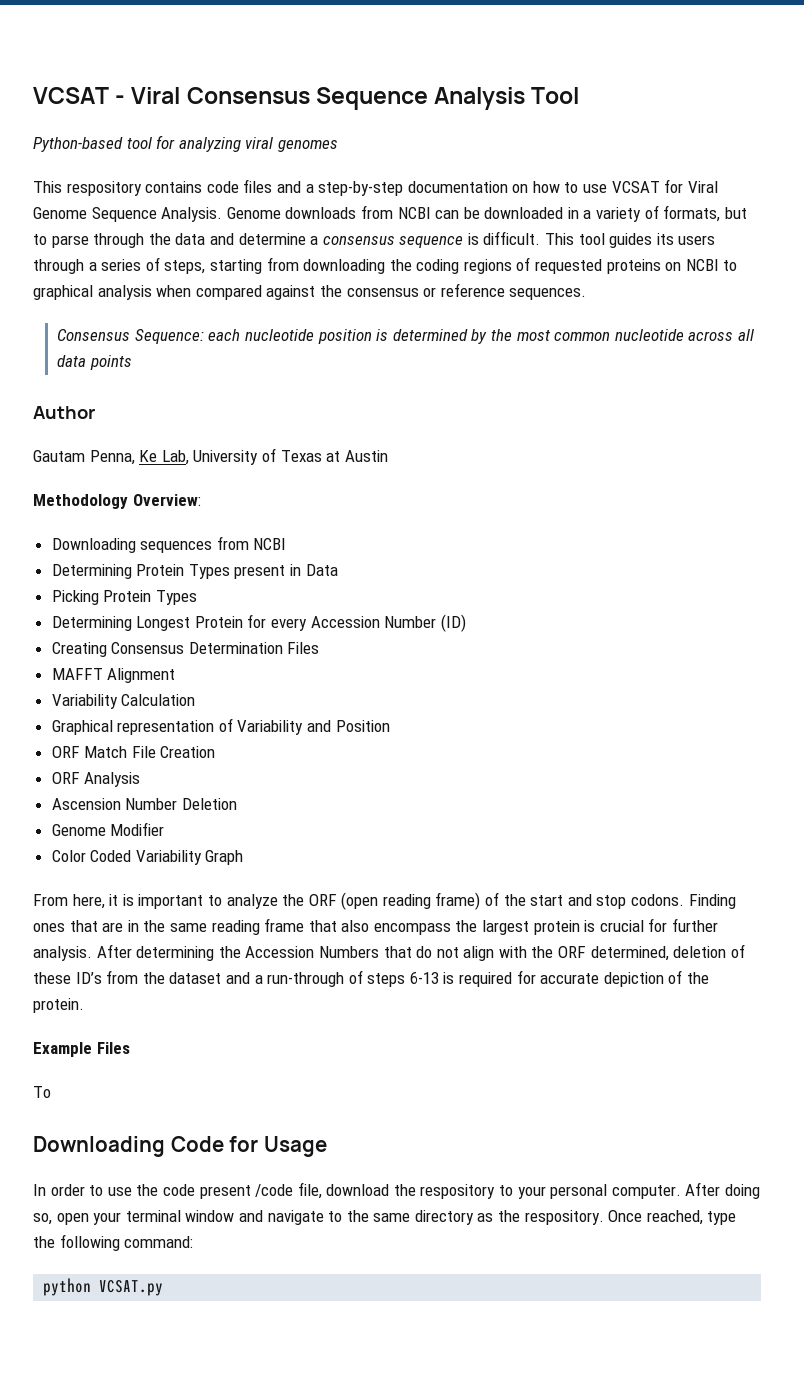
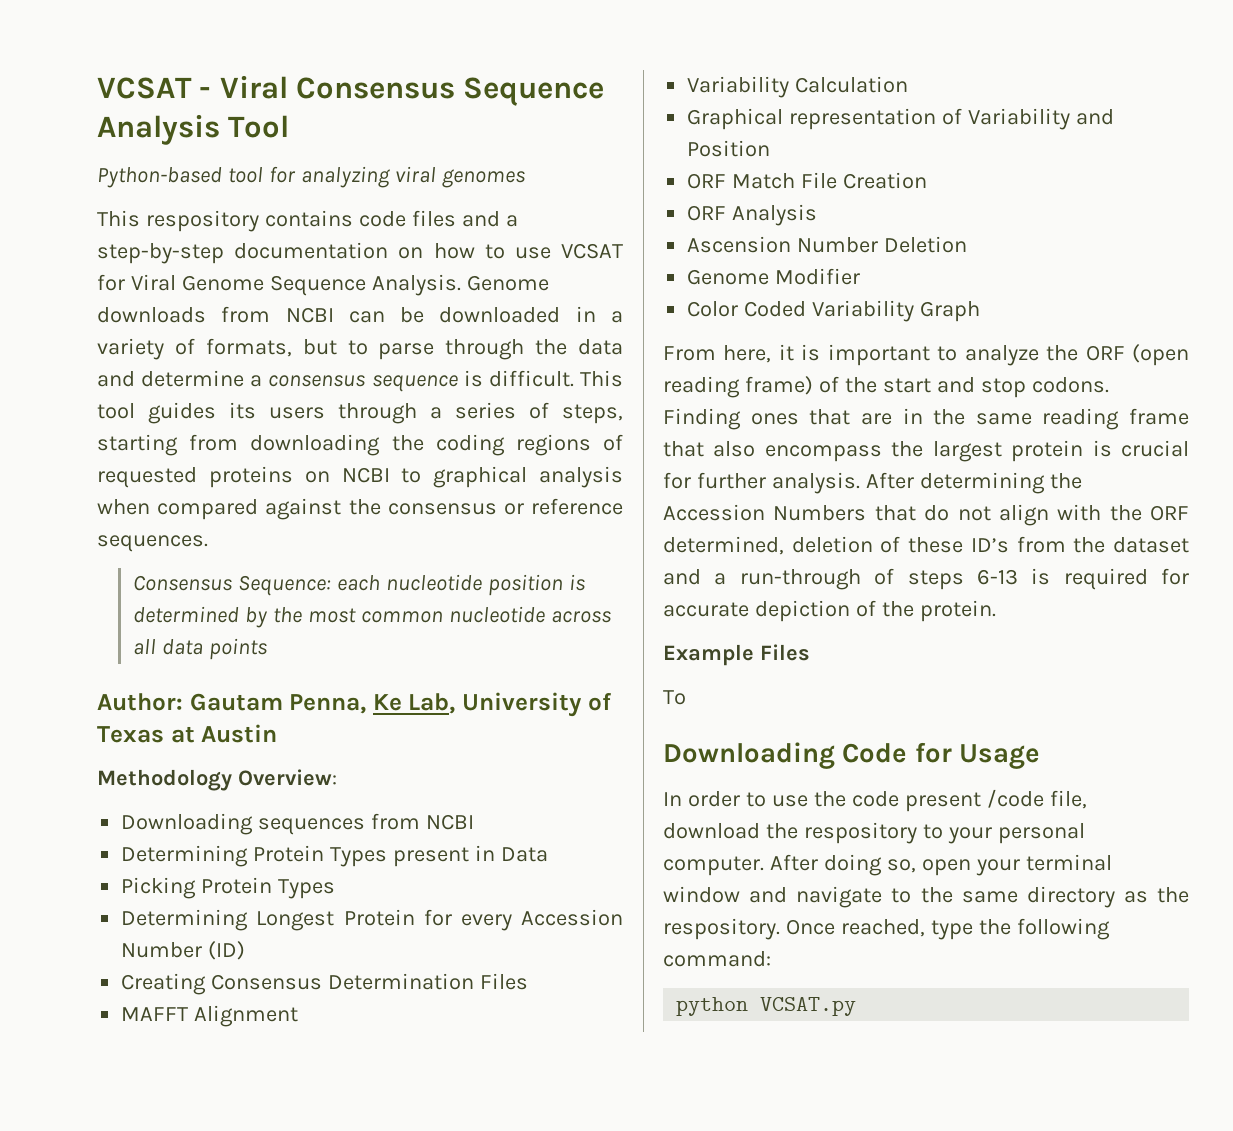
- Author
- Gautam Penna, Ke Lab, University of Texas at Austin
+ Author: Gautam Penna, Ke Lab, University of Texas at Austin

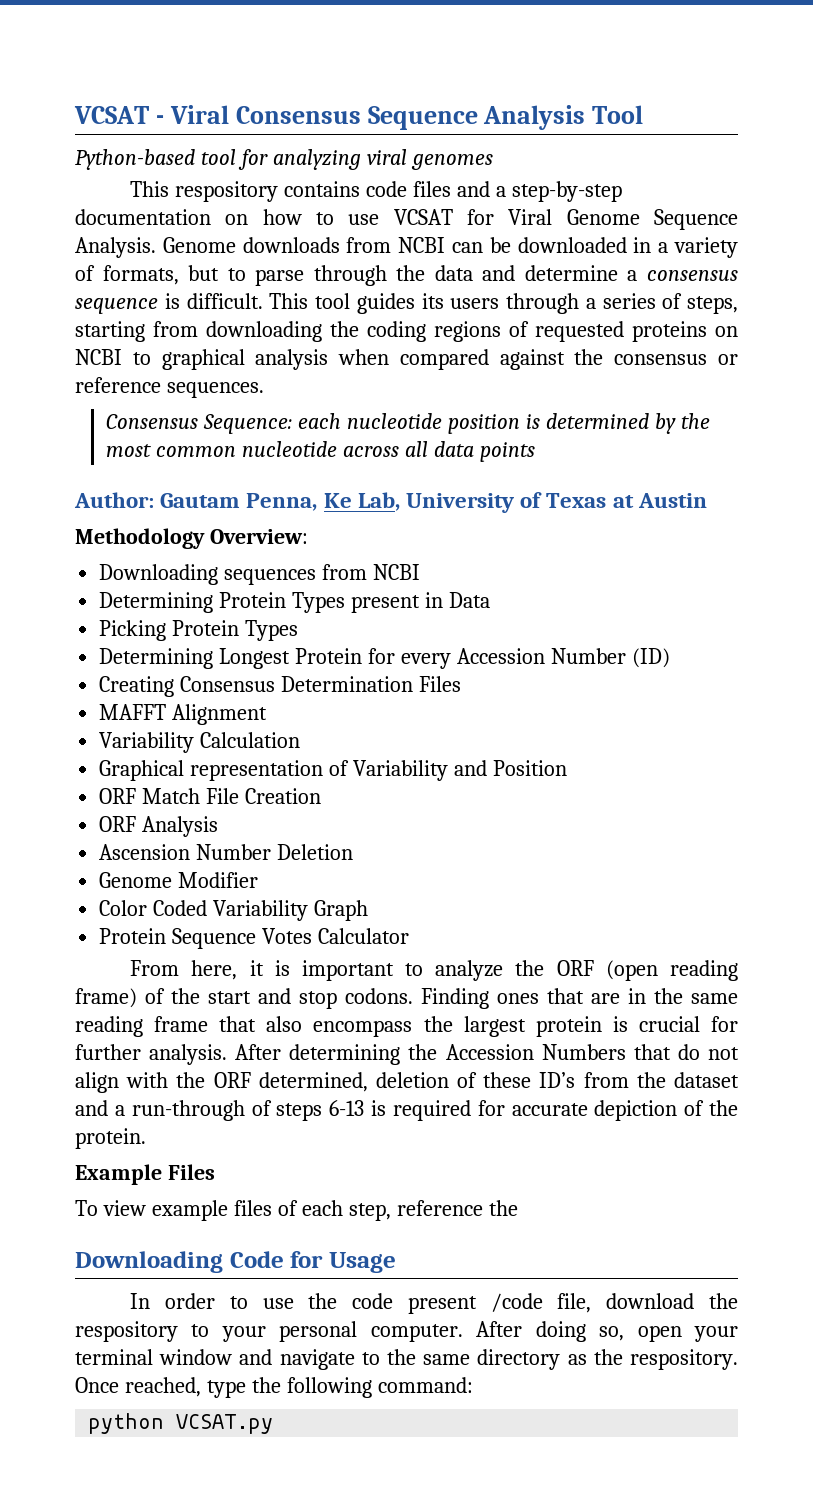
+ Protein Sequence Votes Calculator
- To
+ To view example files of each step, reference the

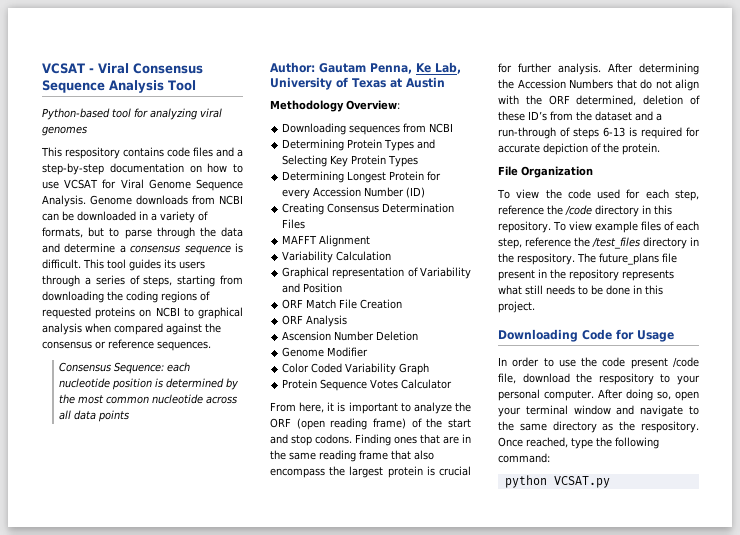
- Determining Protein Types present in Data
- Picking Protein Types
+ Determining Protein Types and Selecting Key Protein Types
- Example Files
- To view example files of each step, reference the
+ File Organization
+ To view the code used for each step, reference the /code directory in this repository. To view example files of each step, reference the /test_files directory in the respository. The future_plans file present in the repository represents what still needs to be done in this project.

